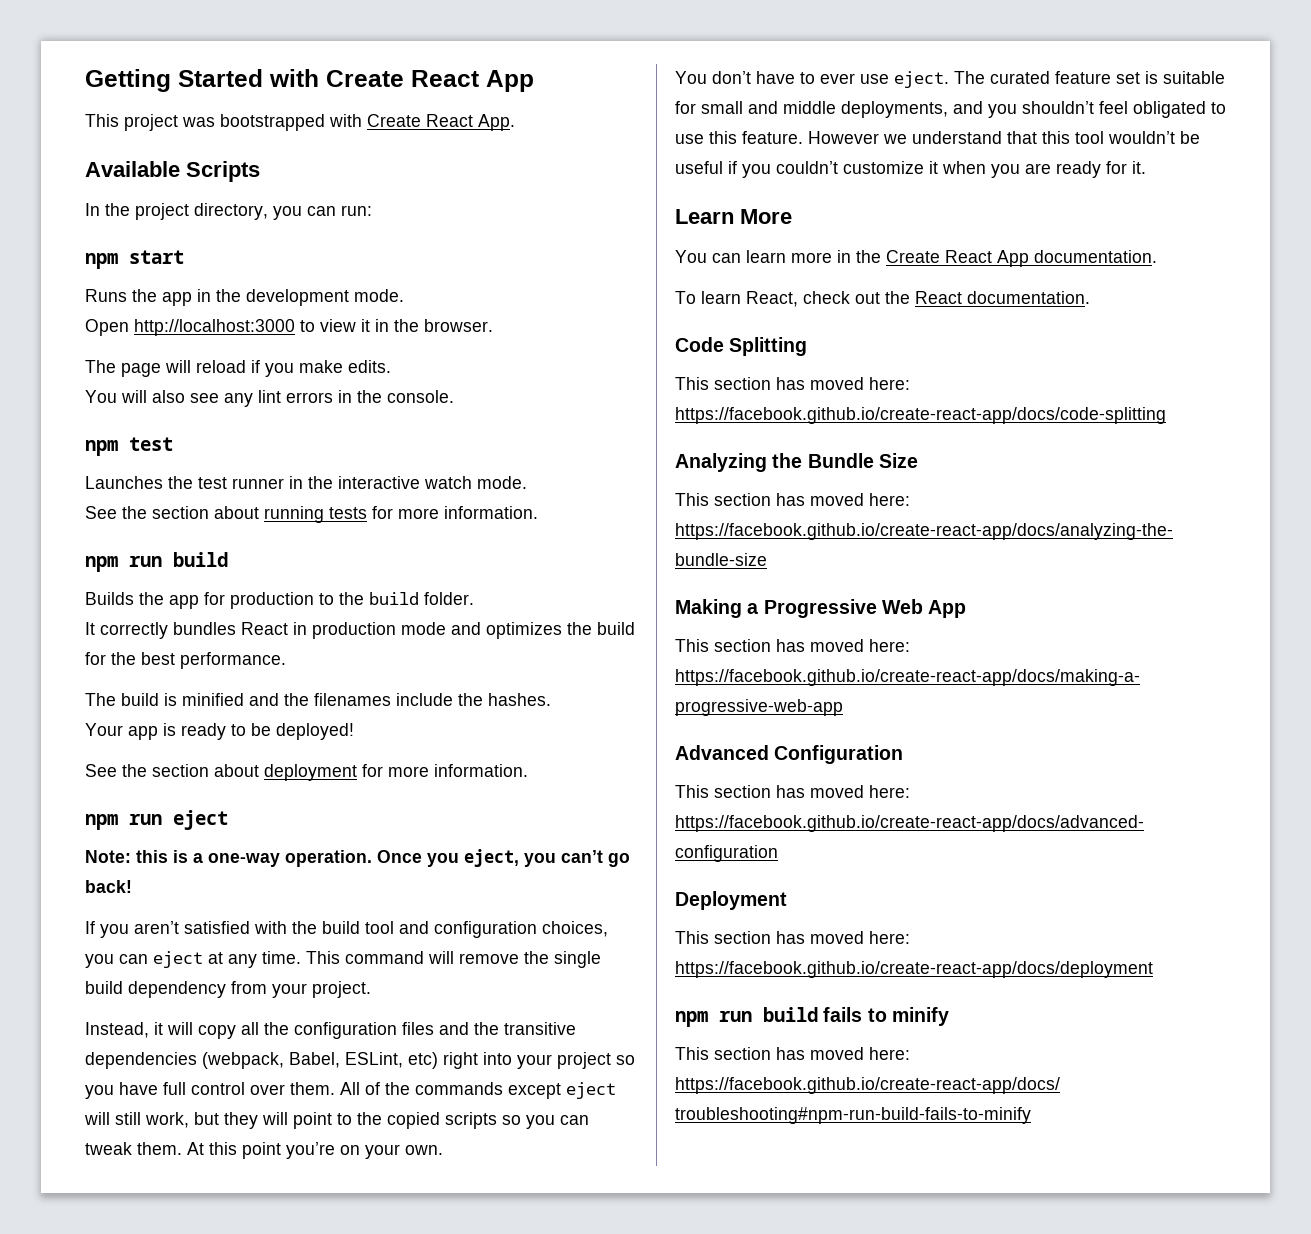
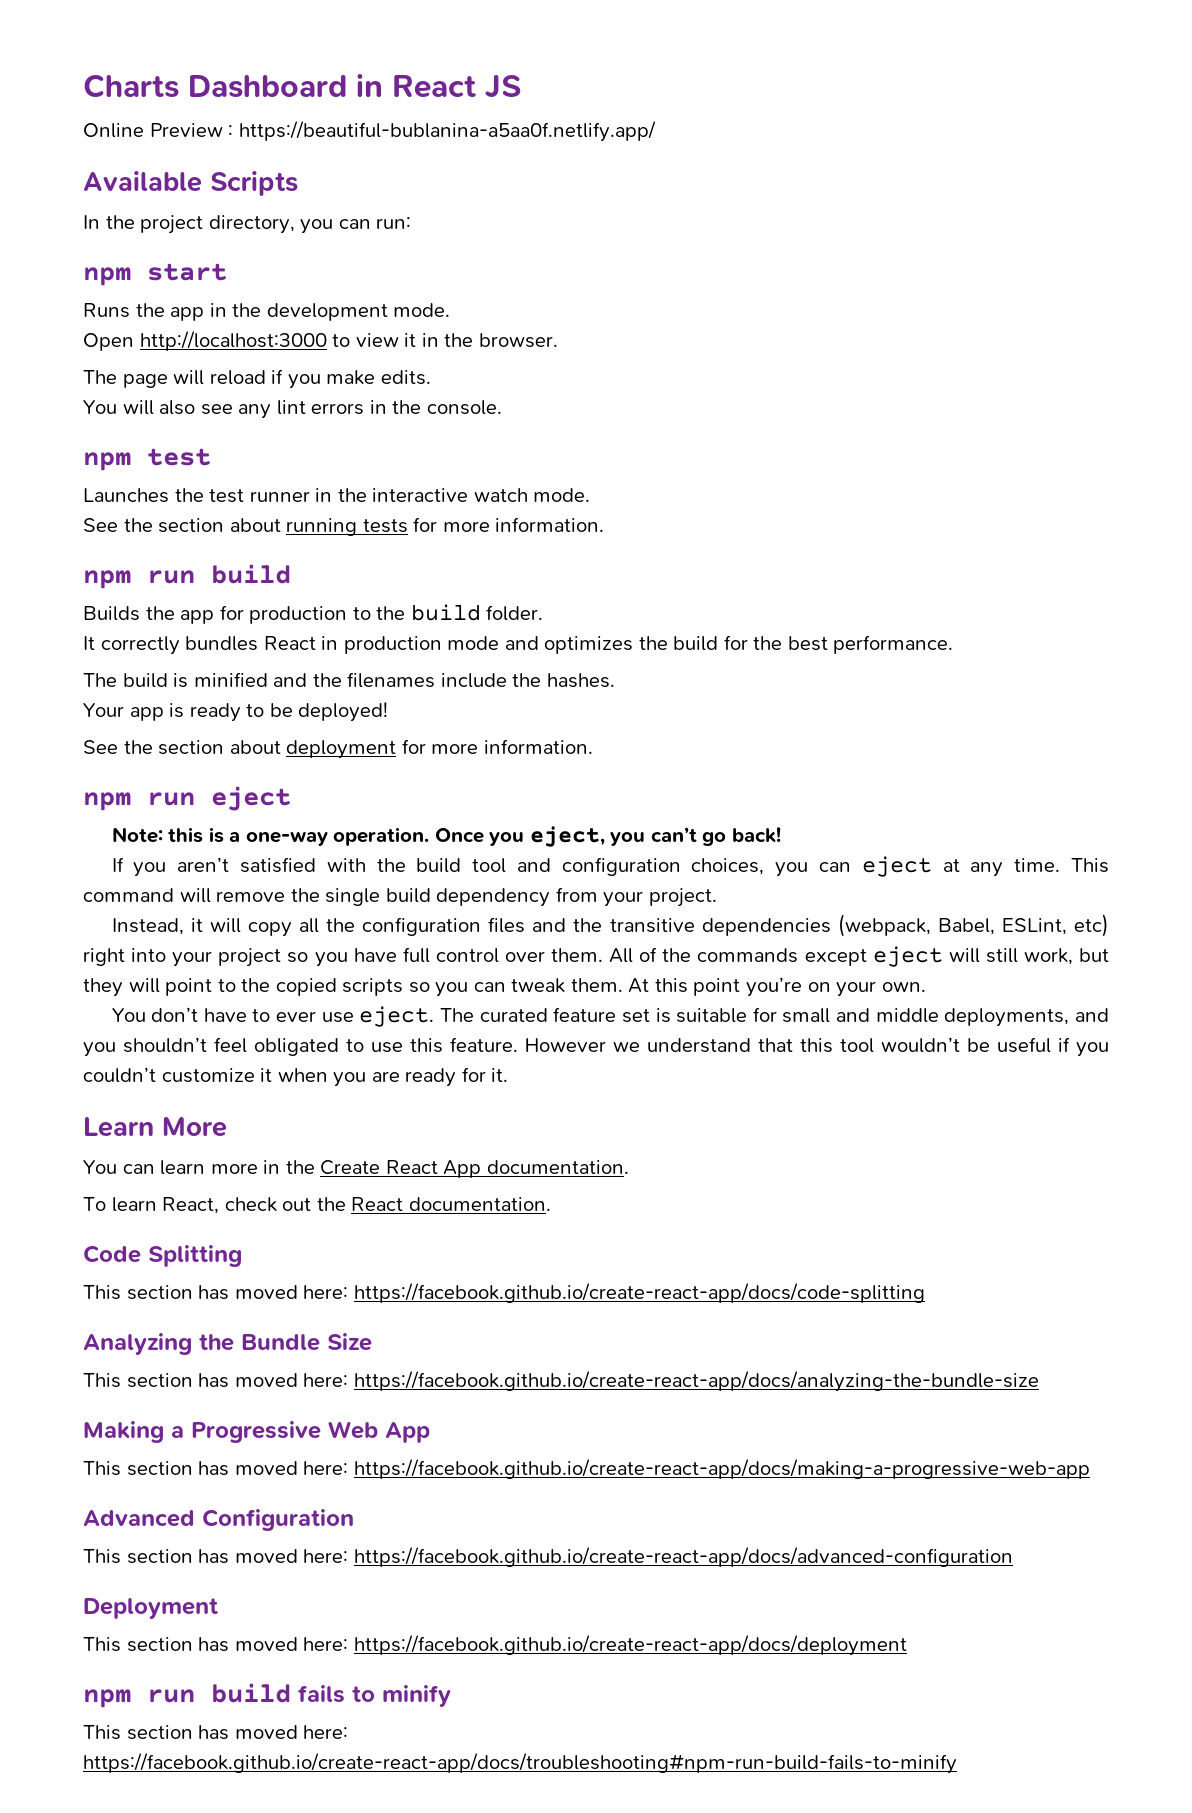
- Getting Started with Create React App
- This project was bootstrapped with Create React App.
+ Charts Dashboard in React JS
+ Online Preview : https://beautiful-bublanina-a5aa0f.netlify.app/

